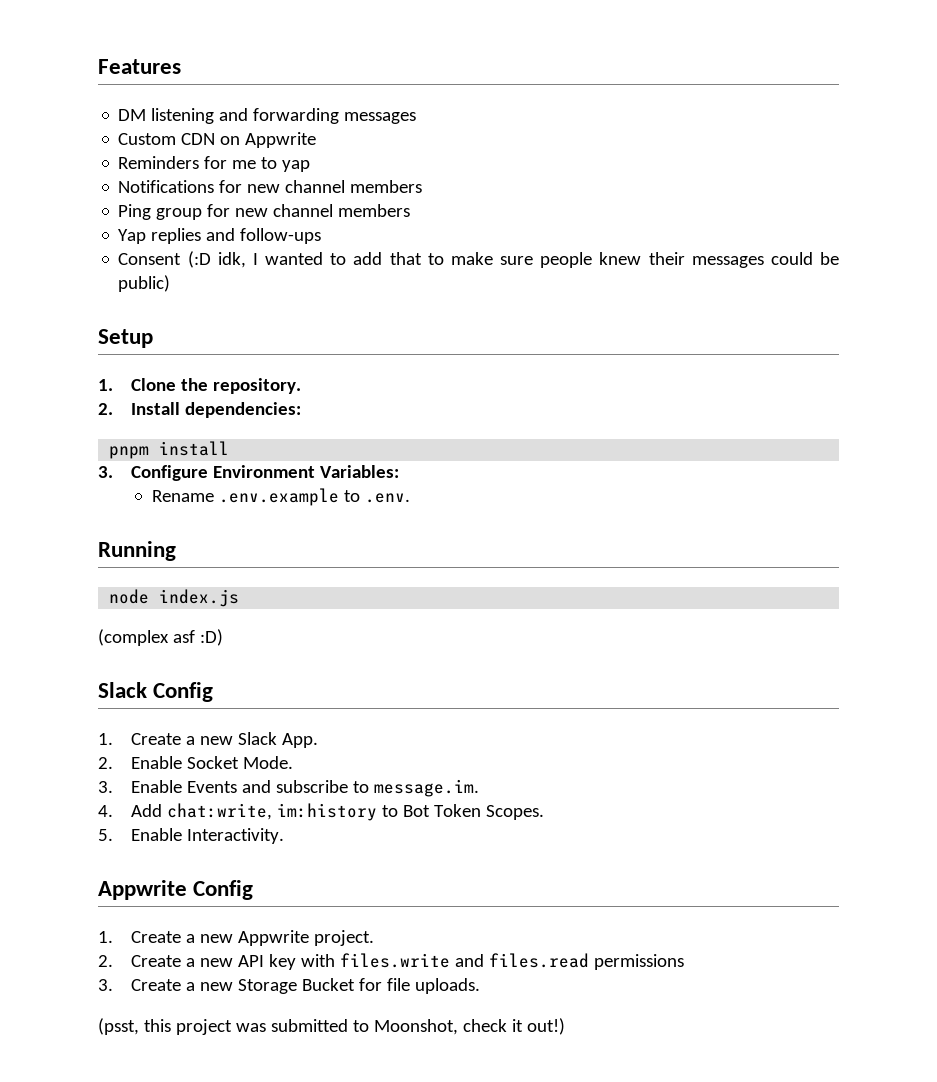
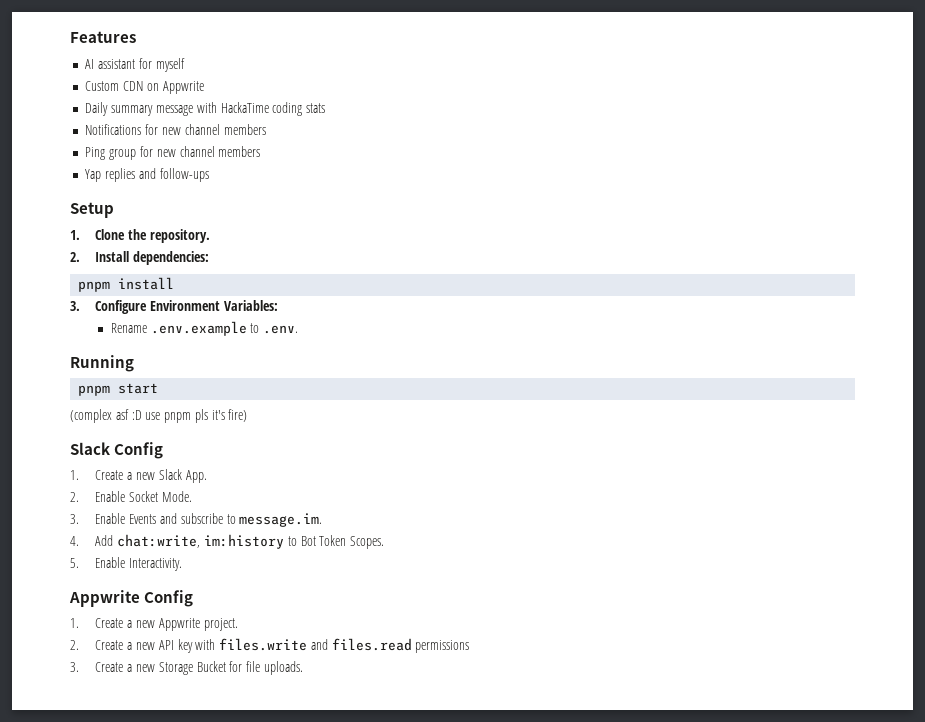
- DM listening and forwarding messages
+ AI assistant for myself
- Reminders for me to yap
+ Daily summary message with HackaTime coding stats
- Consent (:D idk, I wanted to add that to make sure people knew their messages could be public)
- node index.js
+ pnpm start
- (complex asf :D)
+ (complex asf :D use pnpm pls it's fire)
- (psst, this project was submitted to Moonshot, check it out!)

